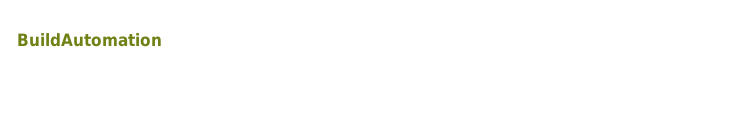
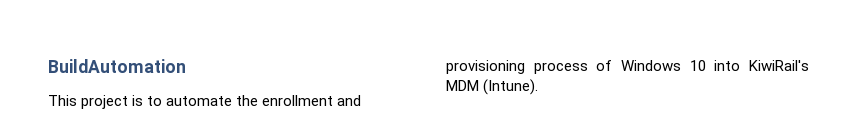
+ This project is to automate the enrollment and provisioning process of Windows 10 into KiwiRail's MDM (Intune).

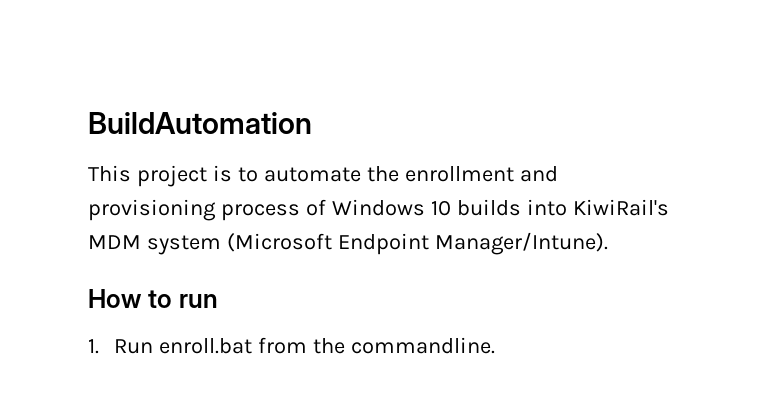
- This project is to automate the enrollment and provisioning process of Windows 10 into KiwiRail's MDM (Intune).
+ This project is to automate the enrollment and provisioning process of Windows 10 builds into KiwiRail's MDM system (Microsoft Endpoint Manager/Intune).
+ How to run
+ 1. Run enroll.bat from the commandline.

